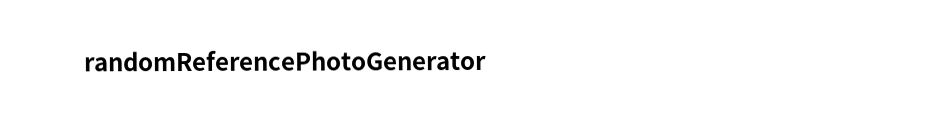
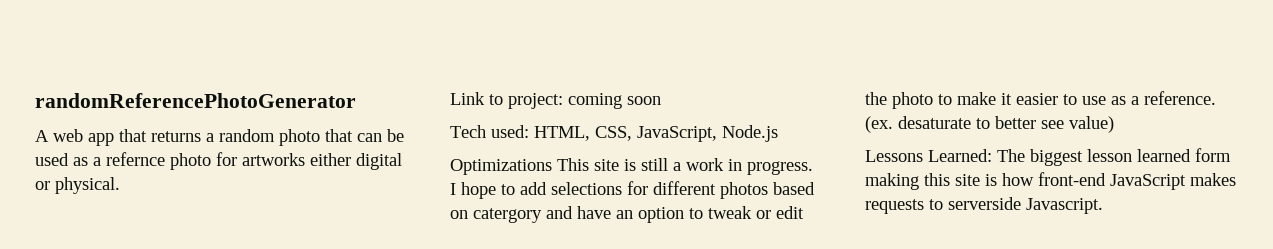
+ A web app that returns a random photo that can be used as a refernce photo for artworks either digital or physical.
+ Link to project: coming soon
+ Tech used: HTML, CSS, JavaScript, Node.js
+ Optimizations This site is still a work in progress. I hope to add selections for different photos based on catergory and have an option to tweak or edit the photo to make it easier to use as a reference. (ex. desaturate to better see value)
+ Lessons Learned: The biggest lesson learned form making this site is how front-end JavaScript makes requests to serverside Javascript.

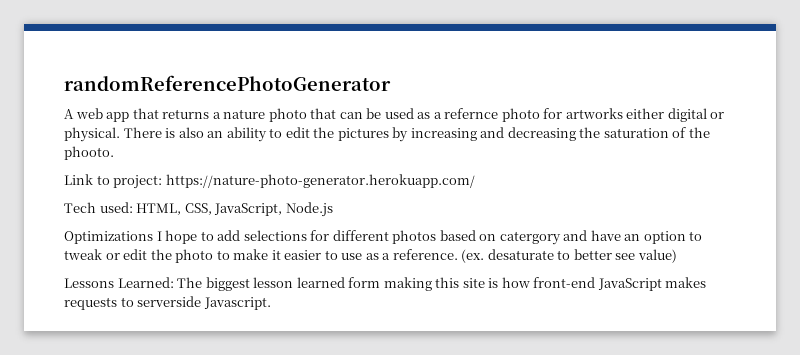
- A web app that returns a random photo that can be used as a refernce photo for artworks either digital or physical.
+ A web app that returns a nature photo that can be used as a refernce photo for artworks either digital or physical. There is also an ability to edit the pictures by increasing and decreasing the saturation of the phooto.
- Link to project: coming soon
+ Link to project: https://nature-photo-generator.herokuapp.com/
- Optimizations This site is still a work in progress. I hope to add selections for different photos based on catergory and have an option to tweak or edit the photo to make it easier to use as a reference.
+ Optimizations I hope to add selections for different photos based on catergory and have an option to tweak or edit the photo to make it easier to use as a reference.

